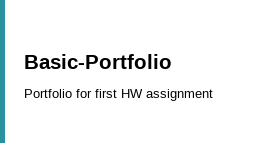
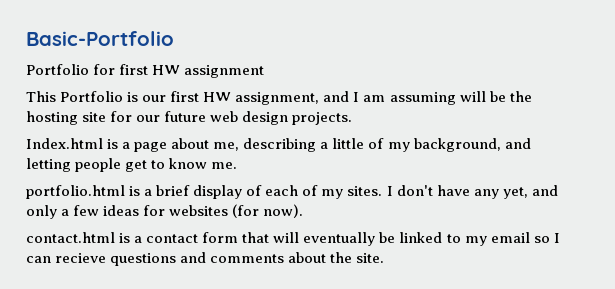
+ This Portfolio is our first HW assignment, and I am assuming will be the hosting site for our future web design projects.
+ Index.html is a page about me, describing a little of my background, and letting people get to know me.
+ portfolio.html is a brief display of each of my sites. I don't have any yet, and only a few ideas for websites (for now).
+ contact.html is a contact form that will eventually be linked to my email so I can recieve questions and comments about the site.

